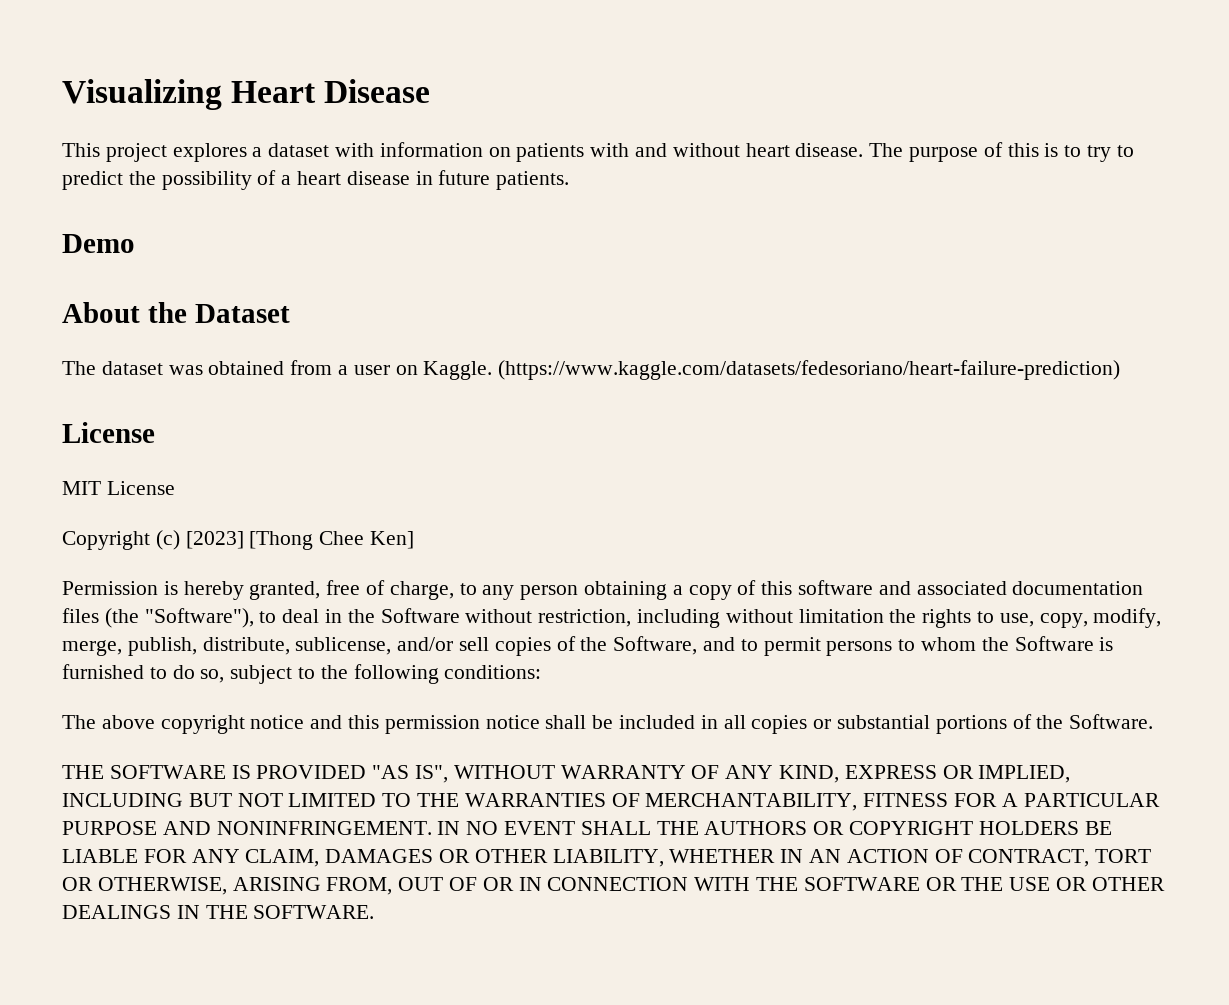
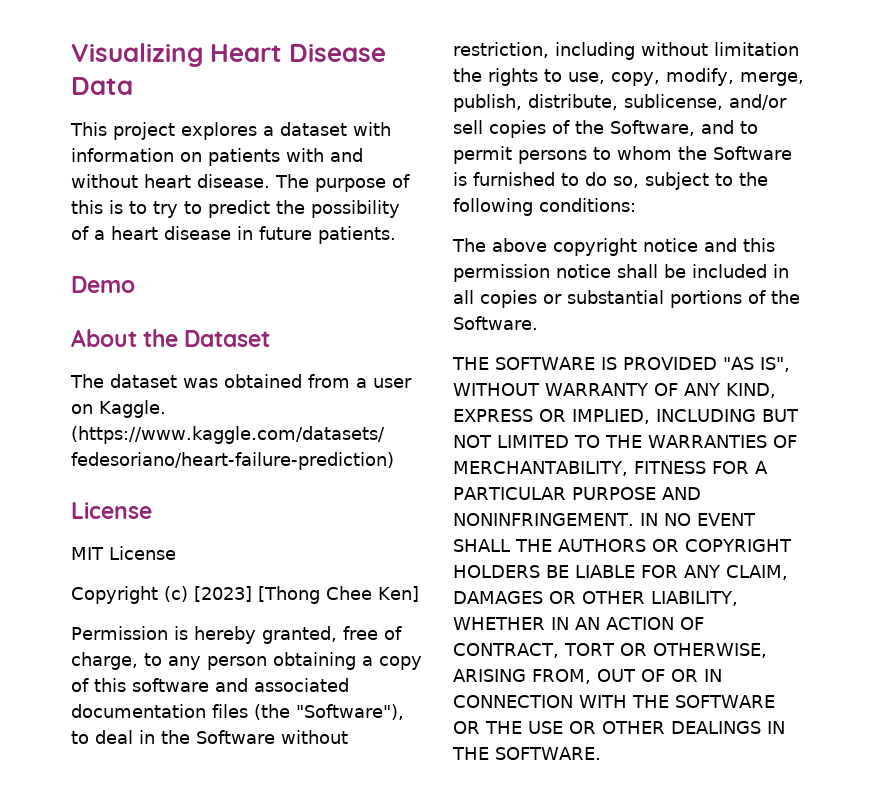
- Visualizing Heart Disease
+ Visualizing Heart Disease Data

